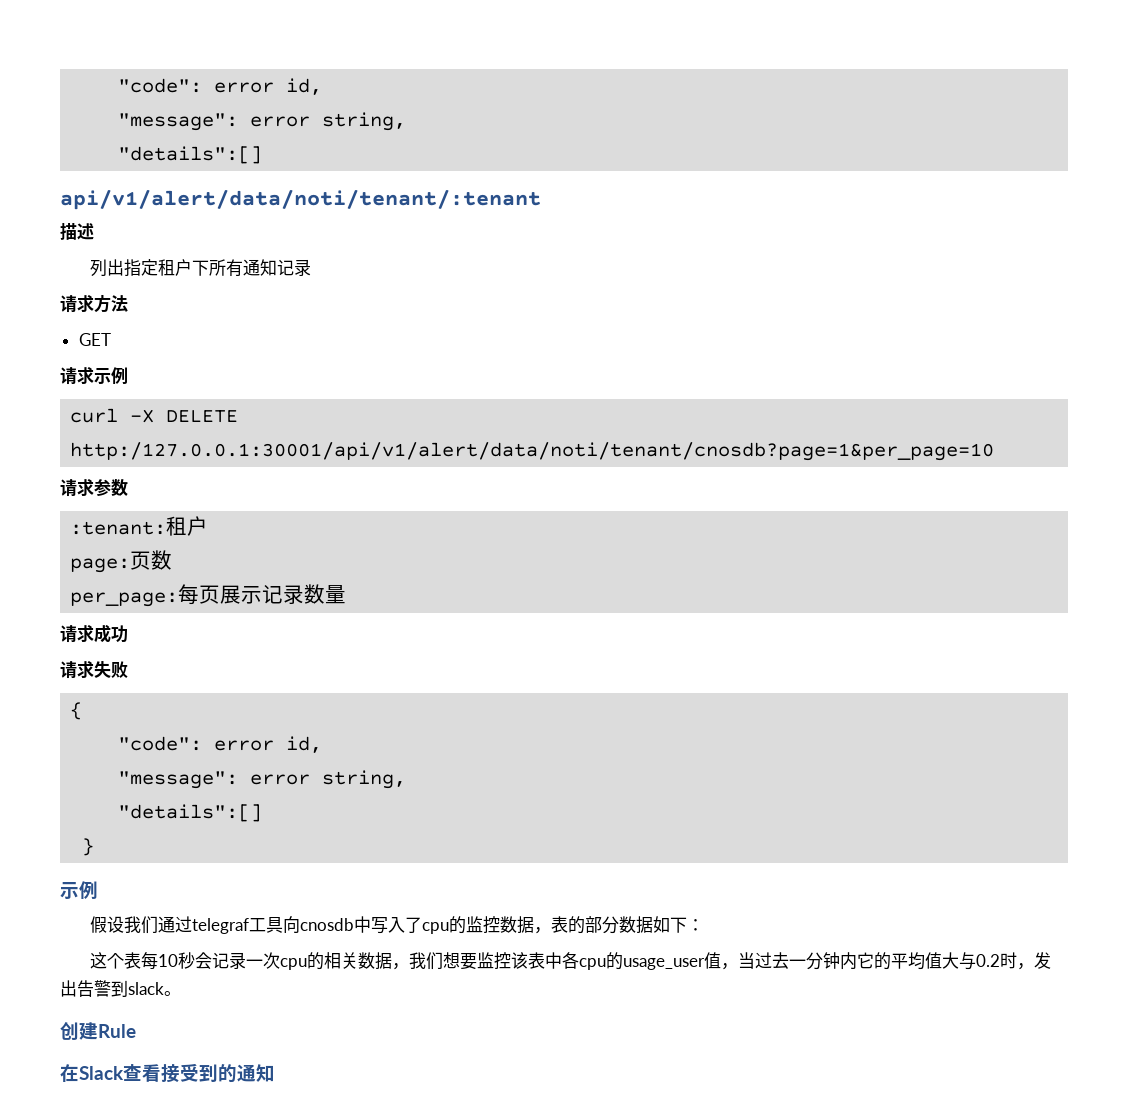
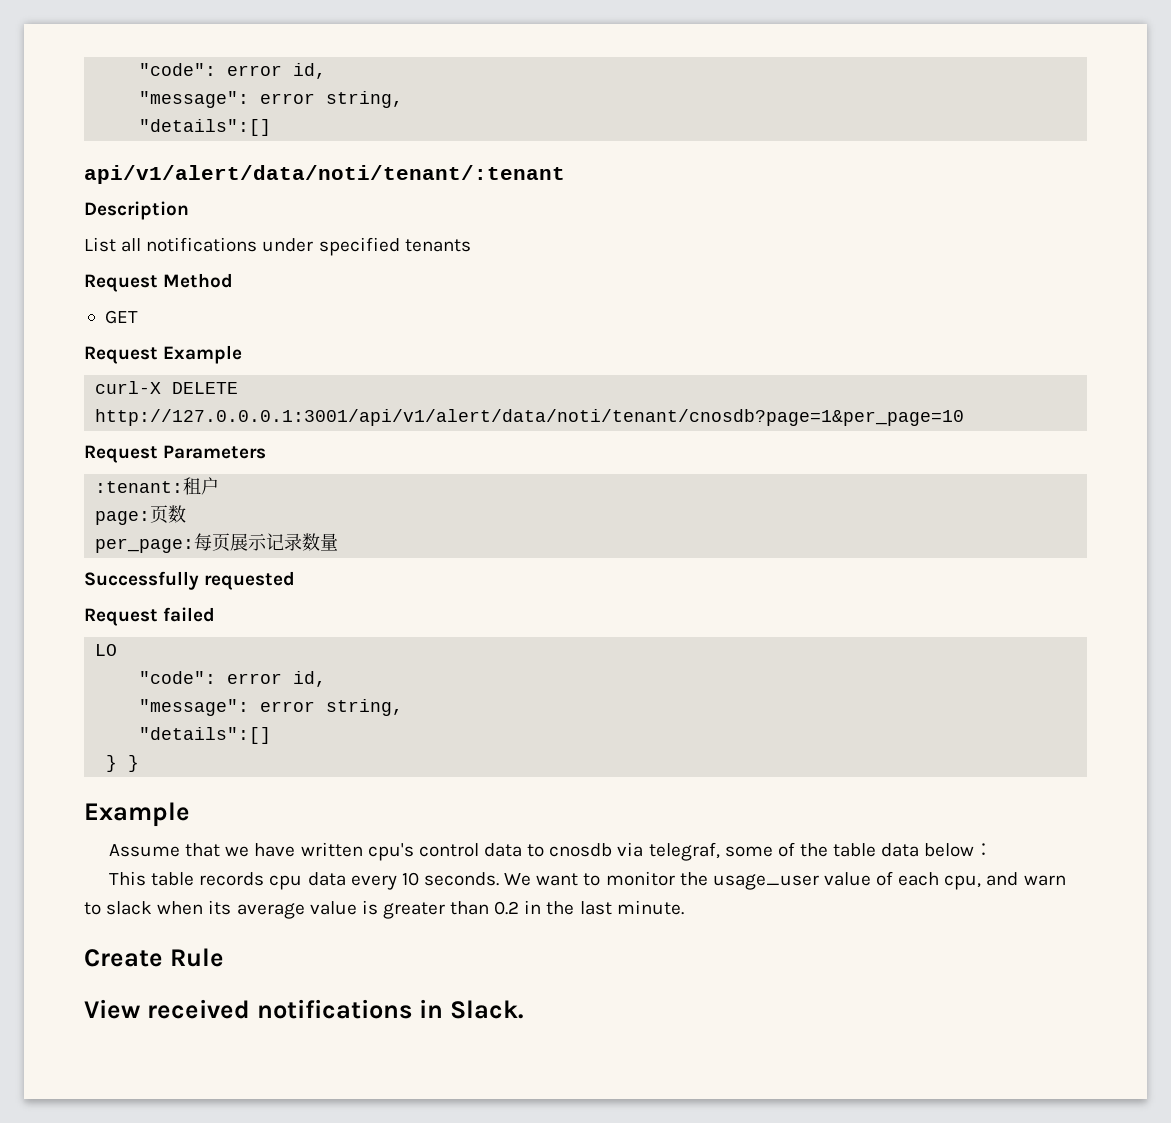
- 描述
- 列出指定租户下所有通知记录
- 请求方法
+ Description
+ List all notifications under specified tenants
+ Request Method
  GET
- 请求示例
- curl -X DELETE http:/127.0.0.1:30001/api/v1/alert/data/noti/tenant/cnosdb?page=1&per_page=10
- 请求参数
+ Request Example
+ curl-X DELETE http://127.0.0.0.1:3001/api/v1/alert/data/noti/tenant/cnosdb?page=1&per_page=10
+ Request Parameters
- 请求成功
- 请求失败
- {
+ Successfully requested
+ Request failed
+ LO
- }
- 示例
- 假设我们通过telegraf工具向cnosdb中写入了cpu的监控数据，表的部分数据如下：
- 这个表每10秒会记录一次cpu的相关数据，我们想要监控该表中各cpu的usage_user值，当过去一分钟内它的平均值大与0.2时，发出告警到slack。
- 创建Rule
- 在Slack查看接受到的通知
+ } }
+ Example
+ Assume that we have written cpu's control data to cnosdb via telegraf, some of the table data below：
+ This table records cpu data every 10 seconds. We want to monitor the usage_user value of each cpu, and warn to slack when its average value is greater than 0.2 in the last minute.
+ Create Rule
+ View received notifications in Slack.

